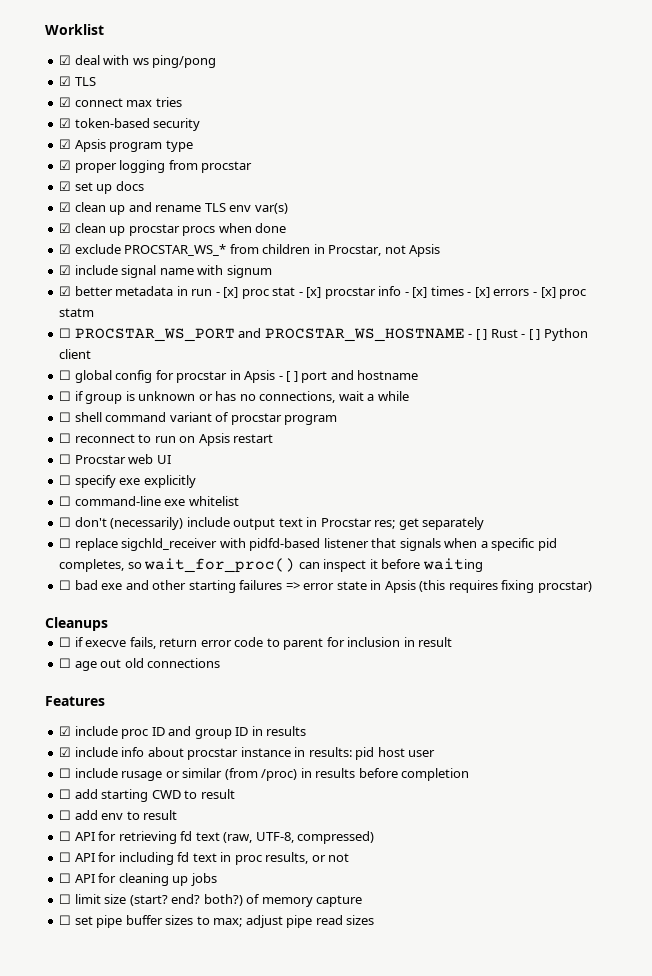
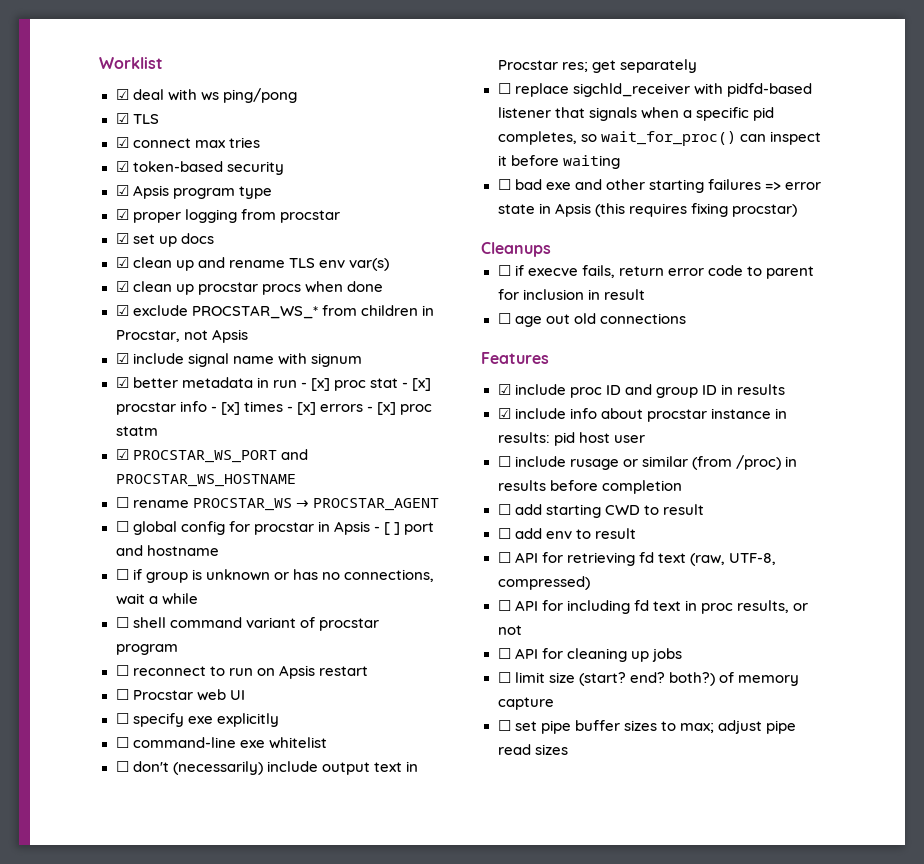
- ☐ PROCSTAR_WS_PORT and PROCSTAR_WS_HOSTNAME - [ ] Rust - [ ] Python client
+ ☑ PROCSTAR_WS_PORT and PROCSTAR_WS_HOSTNAME
+ ☐ rename PROCSTAR_WS → PROCSTAR_AGENT

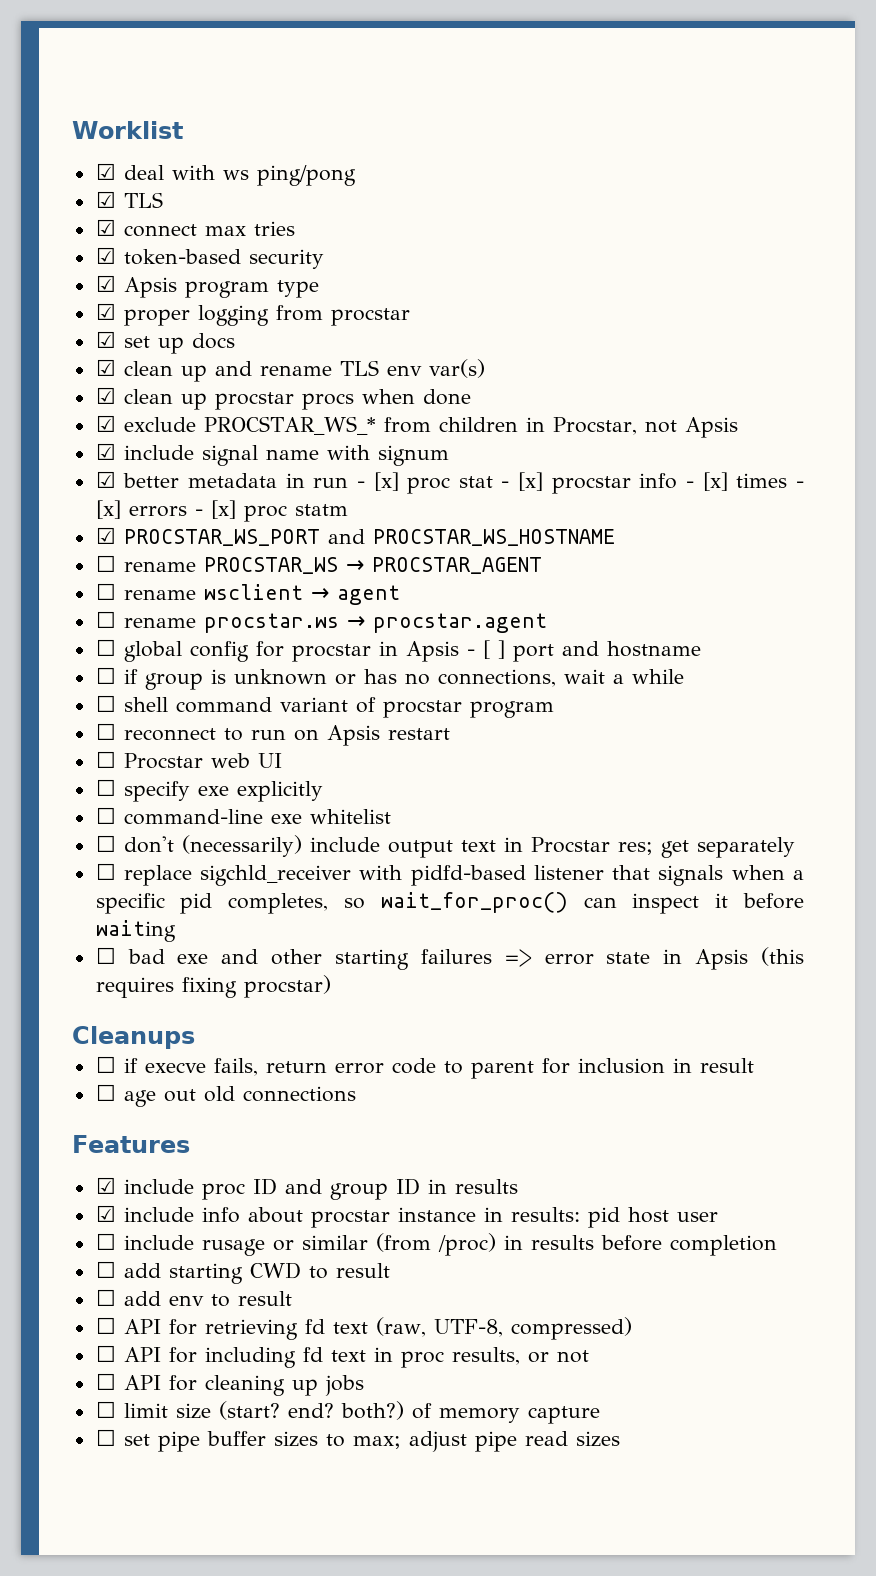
+ ☐ rename wsclient → agent
+ ☐ rename procstar.ws → procstar.agent

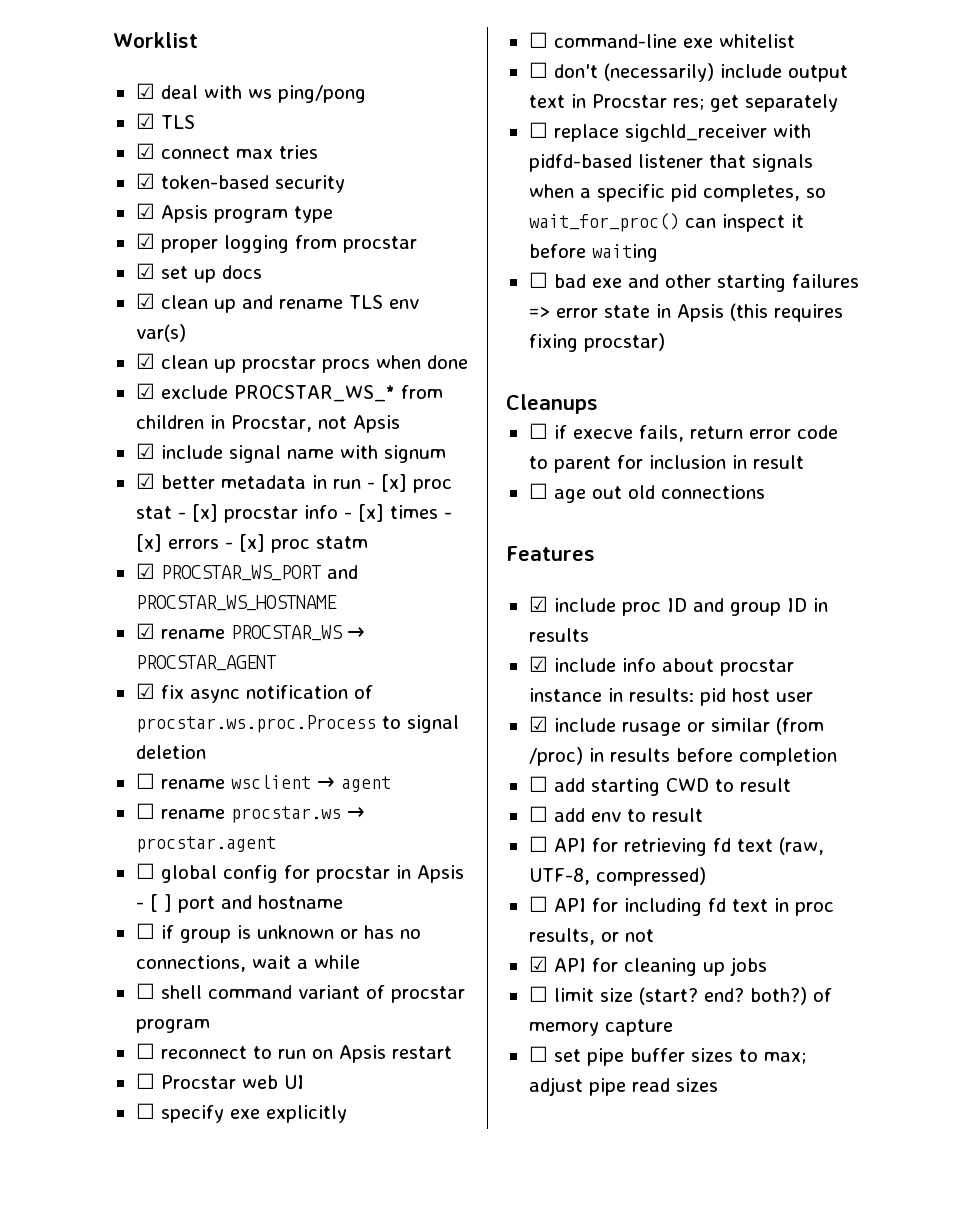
- ☐ rename PROCSTAR_WS → PROCSTAR_AGENT
+ ☑ rename PROCSTAR_WS → PROCSTAR_AGENT
+ ☑ fix async notification of procstar.ws.proc.Process to signal deletion
- ☐ include rusage or similar (from /proc) in results before completion
+ ☑ include rusage or similar (from /proc) in results before completion
- ☐ API for cleaning up jobs
+ ☑ API for cleaning up jobs

